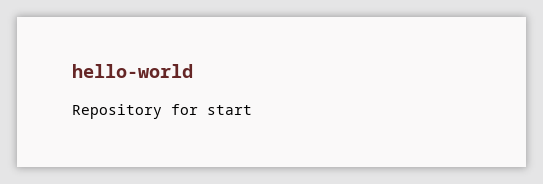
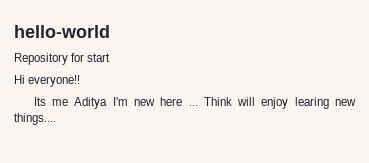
+ Hi everyone!!
+ Its me Aditya I'm new here ... Think will enjoy learing new things....

